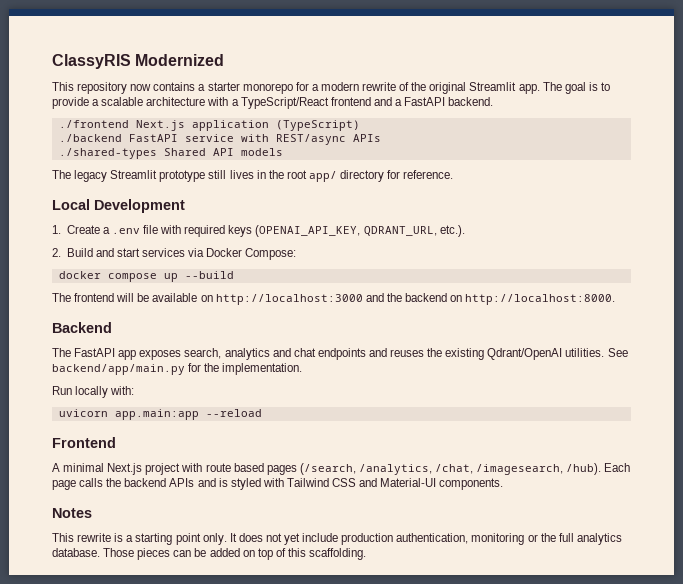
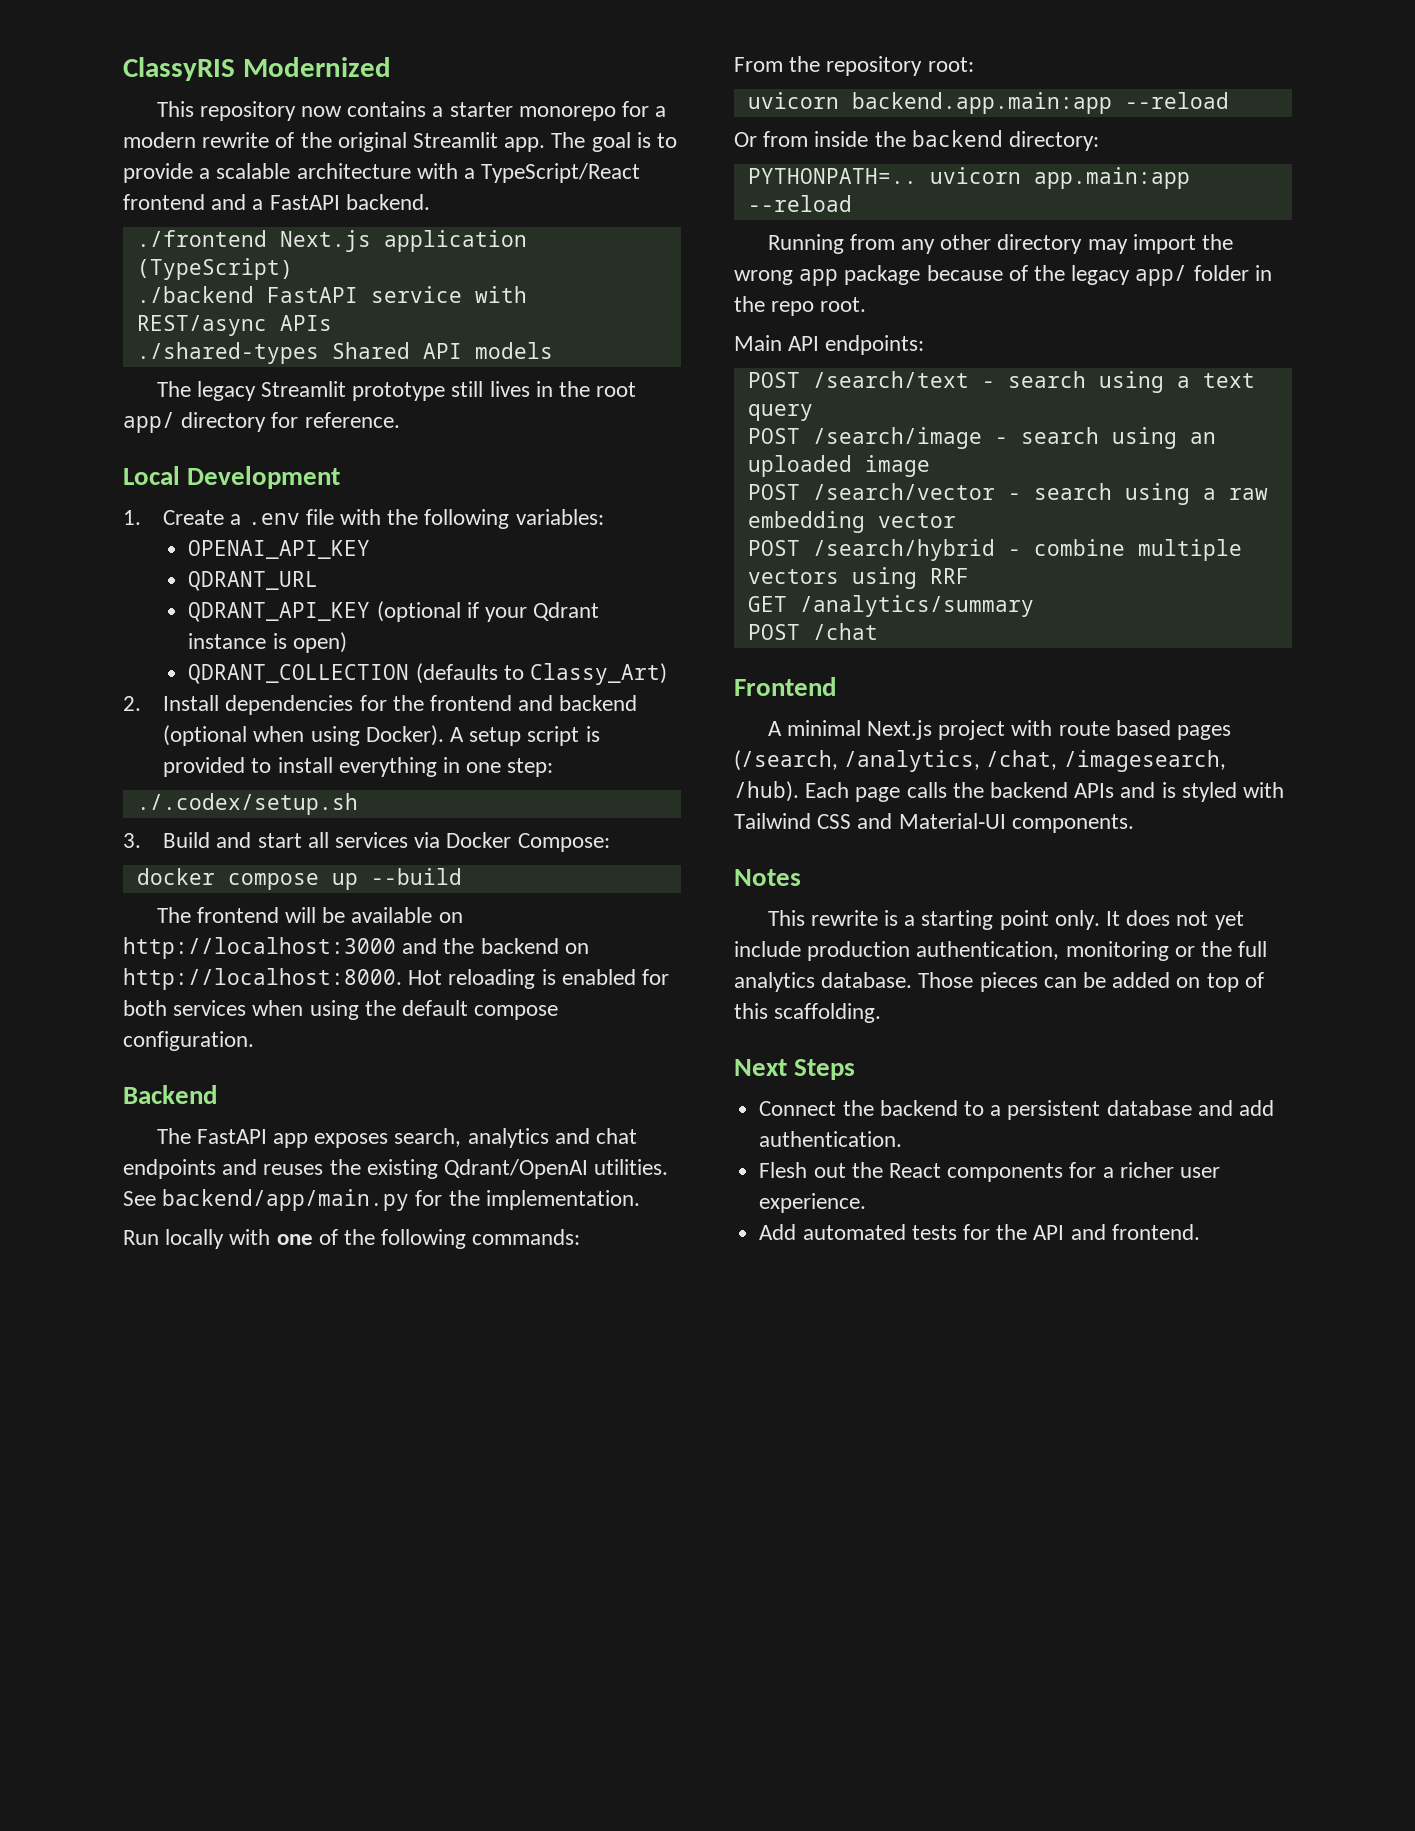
- 1. Create a .env file with required keys (OPENAI_API_KEY, QDRANT_URL, etc.).
- 2. Build and start services via Docker Compose:
+ 1. Create a .env file with the following variables:
+ OPENAI_API_KEY
+ QDRANT_URL
+ QDRANT_API_KEY (optional if your Qdrant instance is open)
+ QDRANT_COLLECTION (defaults to Classy_Art)
+ 2. Install dependencies for the frontend and backend (optional when using Docker). A setup script is provided to install everything in one step:
+ ./.codex/setup.sh
+ 3. Build and start all services via Docker Compose:
+ Hot reloading is enabled for both services when using the default compose configuration.
- Run locally with:
- uvicorn app.main:app --reload
+ Run locally with one of the following commands:
+ From the repository root:
+ uvicorn backend.app.main:app --reload
+ Or from inside the backend directory:
+ PYTHONPATH=.. uvicorn app.main:app --reload
+ Running from any other directory may import the wrong app package because of the legacy app/ folder in the repo root.
+ Main API endpoints:
+ POST /search/text - search using a text query
+ POST /search/image - search using an uploaded image
+ POST /search/vector - search using a raw embedding vector
+ POST /search/hybrid - combine multiple vectors using RRF
+ GET /analytics/summary
+ POST /chat
+ Next Steps
+ Connect the backend to a persistent database and add authentication.
+ Flesh out the React components for a richer user experience.
+ Add automated tests for the API and frontend.

